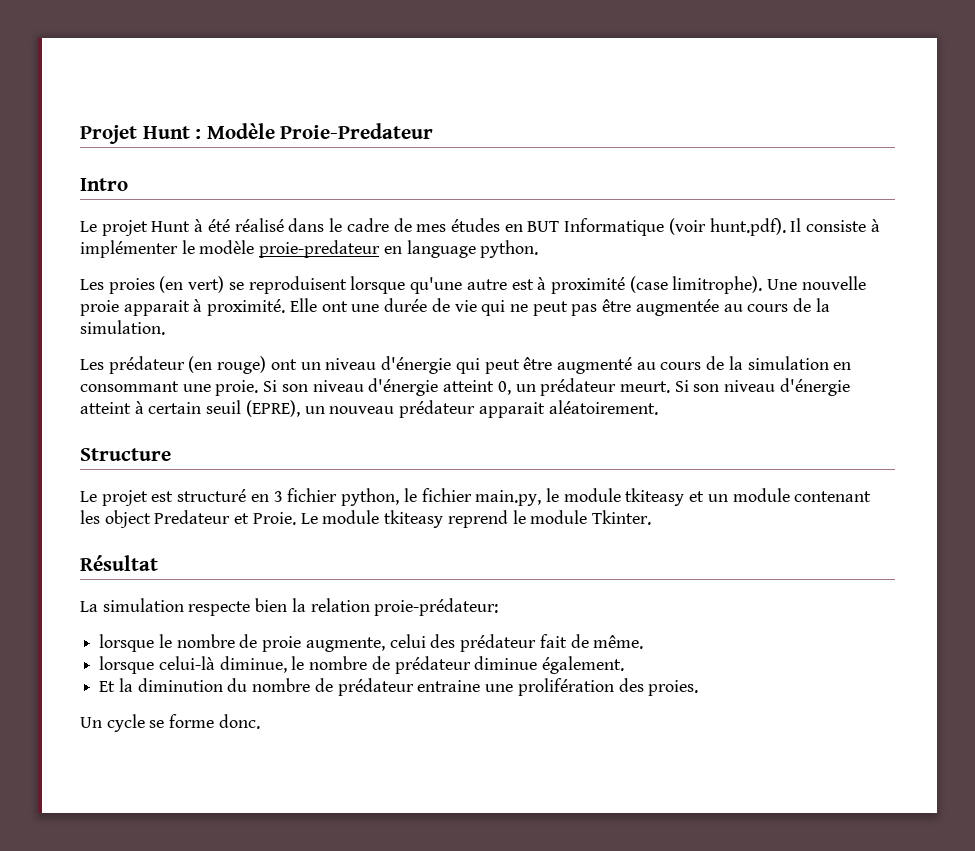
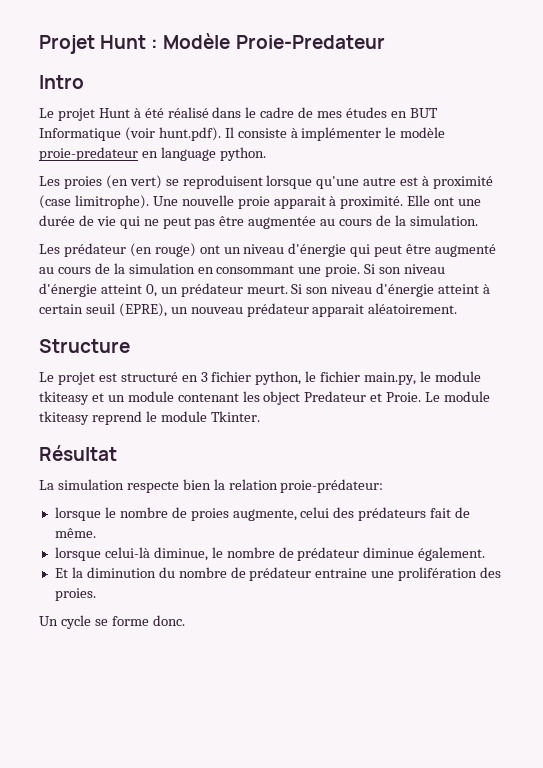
- lorsque le nombre de proie augmente, celui des prédateur fait de même.
+ lorsque le nombre de proies augmente, celui des prédateurs fait de même.

